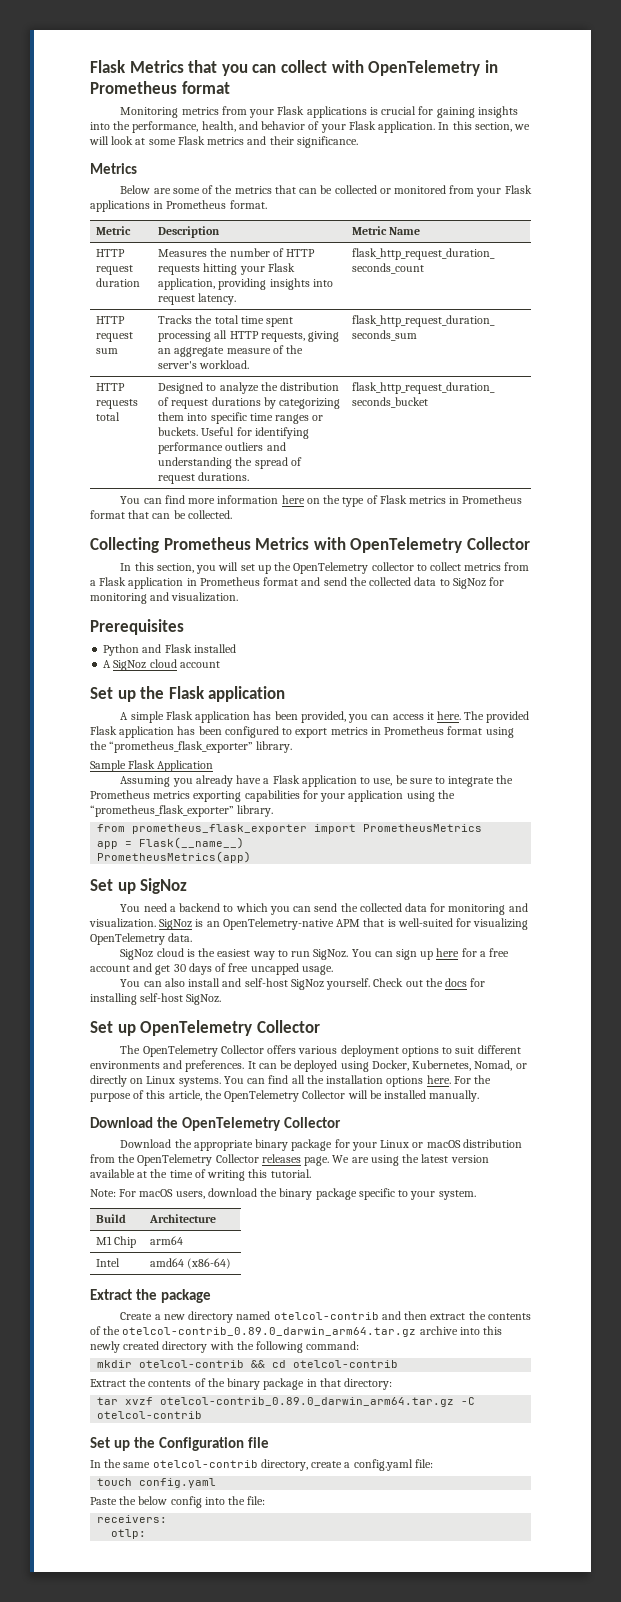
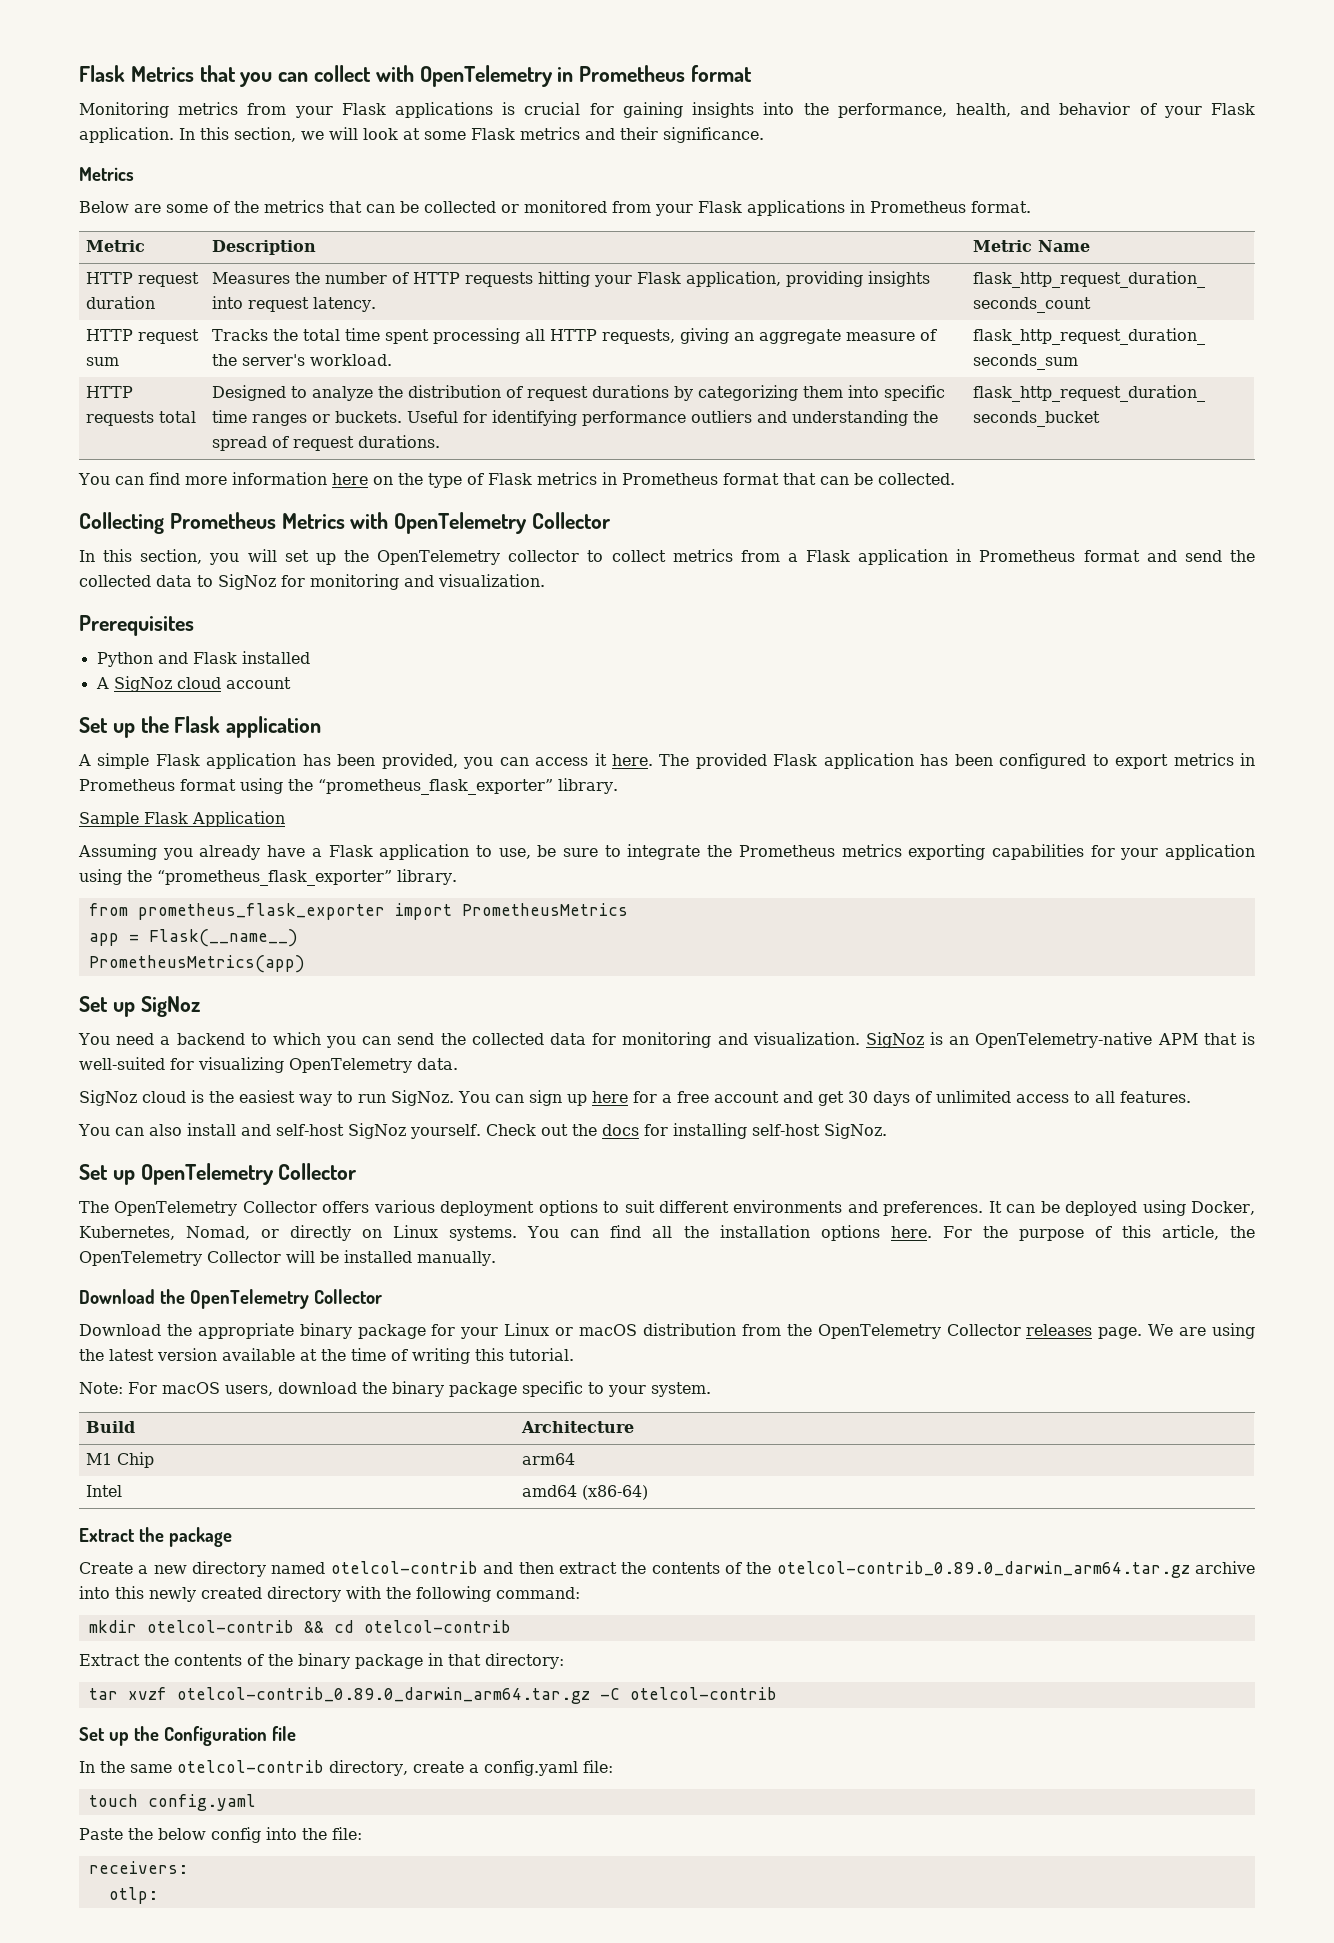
- You can sign up here for a free account and get 30 days of free uncapped usage.
+ You can sign up here for a free account and get 30 days of unlimited access to all features.

